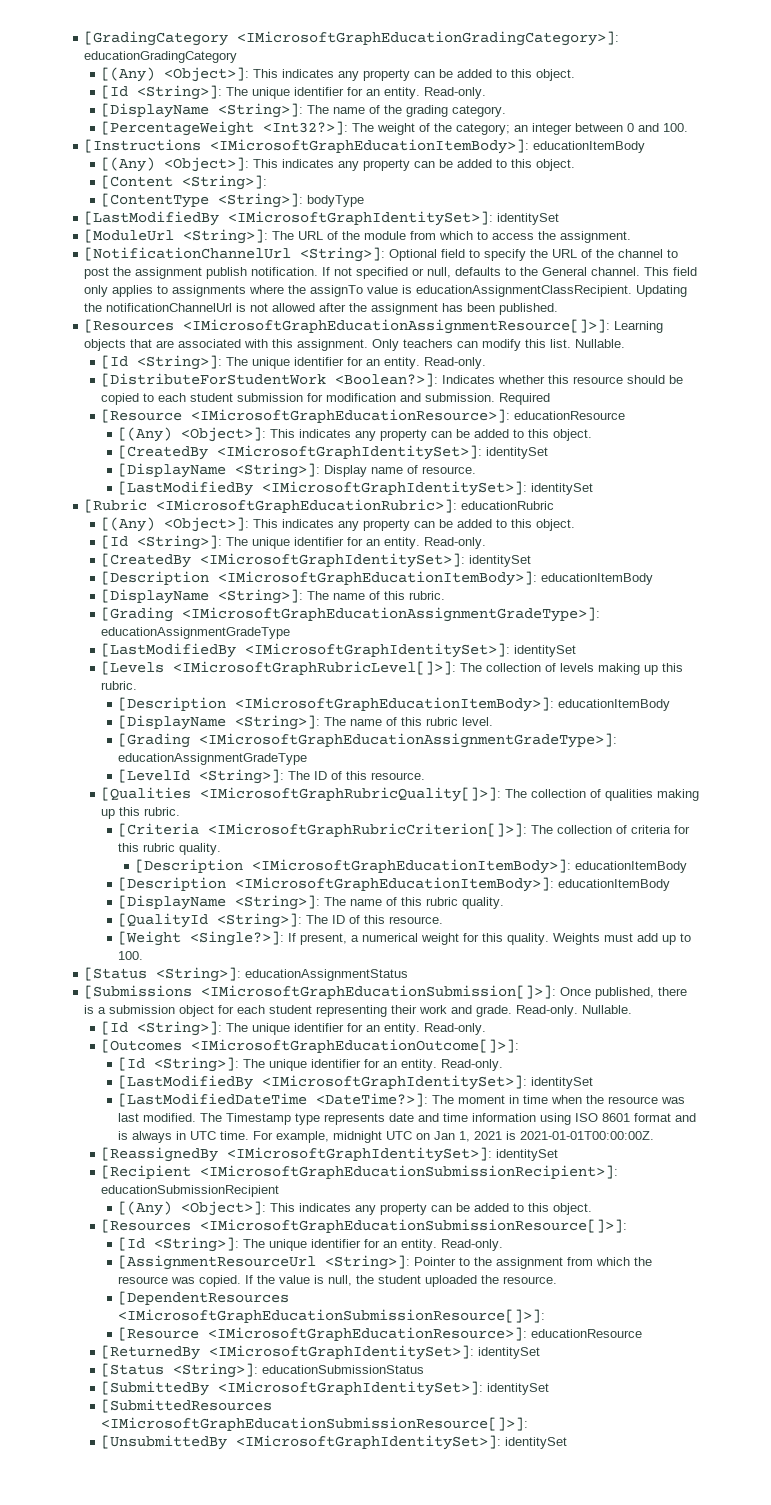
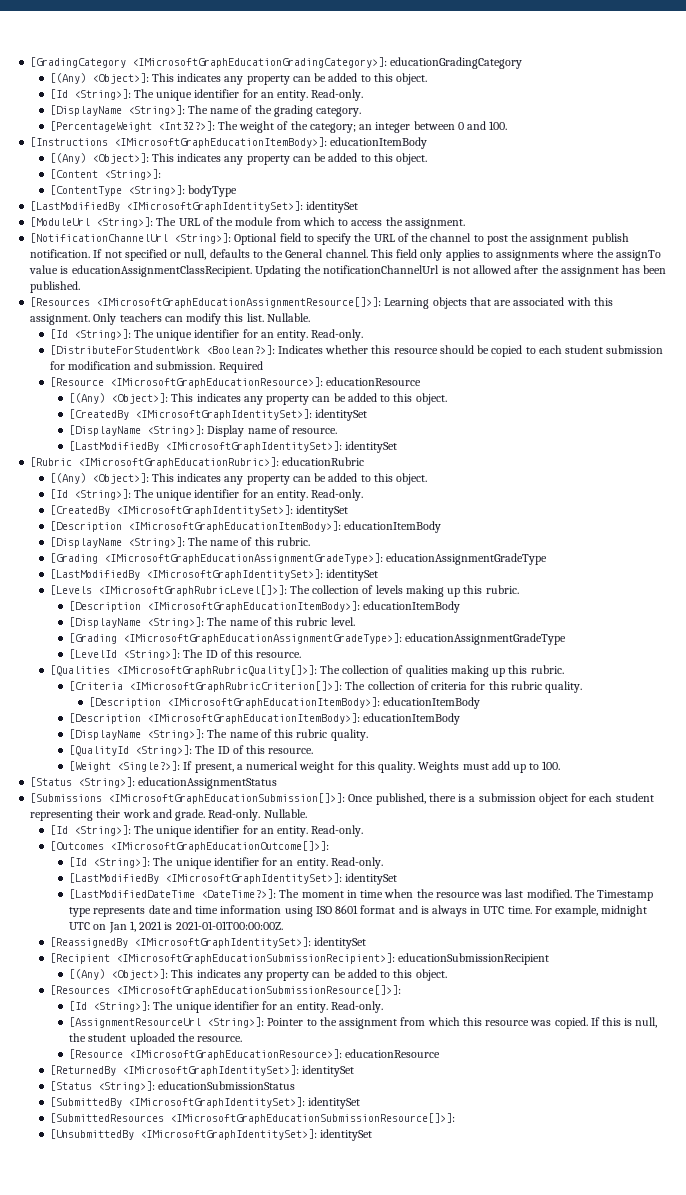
- [AssignmentResourceUrl <String>]: Pointer to the assignment from which the resource was copied.
+ [AssignmentResourceUrl <String>]: Pointer to the assignment from which this resource was copied.
- If the value is null, the student uploaded the resource.
+ If this is null, the student uploaded the resource.
- [DependentResources <IMicrosoftGraphEducationSubmissionResource[]>]:

